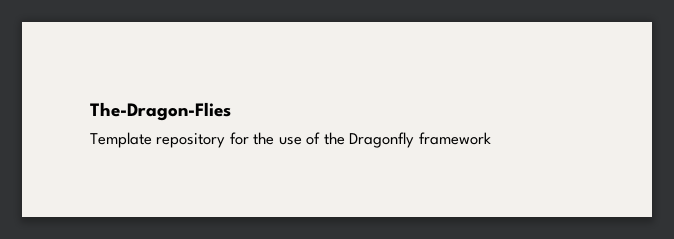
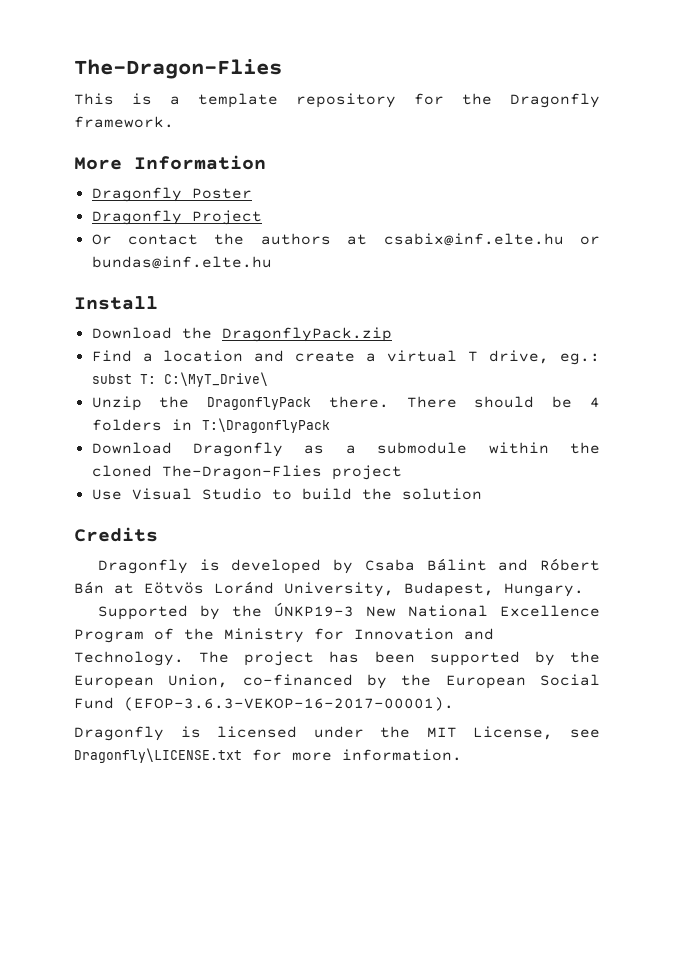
- Template repository for the use of the Dragonfly framework
+ This is a template repository for the Dragonfly framework.
+ More Information
+ Dragonfly Poster
+ Dragonfly Project
+ Or contact the authors at csabix@inf.elte.hu or bundas@inf.elte.hu
+ Install
+ Download the DragonflyPack.zip
+ Find a location and create a virtual T drive, eg.: subst T: C:\MyT_Drive\
+ Unzip the DragonflyPack there. There should be 4 folders in T:\DragonflyPack
+ Download Dragonfly as a submodule within the cloned The-Dragon-Flies project
+ Use Visual Studio to build the solution
+ Credits
+ Dragonfly is developed by Csaba Bálint and Róbert Bán at Eötvös Loránd University, Budapest, Hungary.
+ Supported by the ÚNKP19-3 New National Excellence Program of the Ministry for Innovation and Technology. The project has been supported by the European Union, co-financed by the European Social Fund (EFOP-3.6.3-VEKOP-16-2017-00001).
+ Dragonfly is licensed under the MIT License, see Dragonfly\LICENSE.txt for more information.

